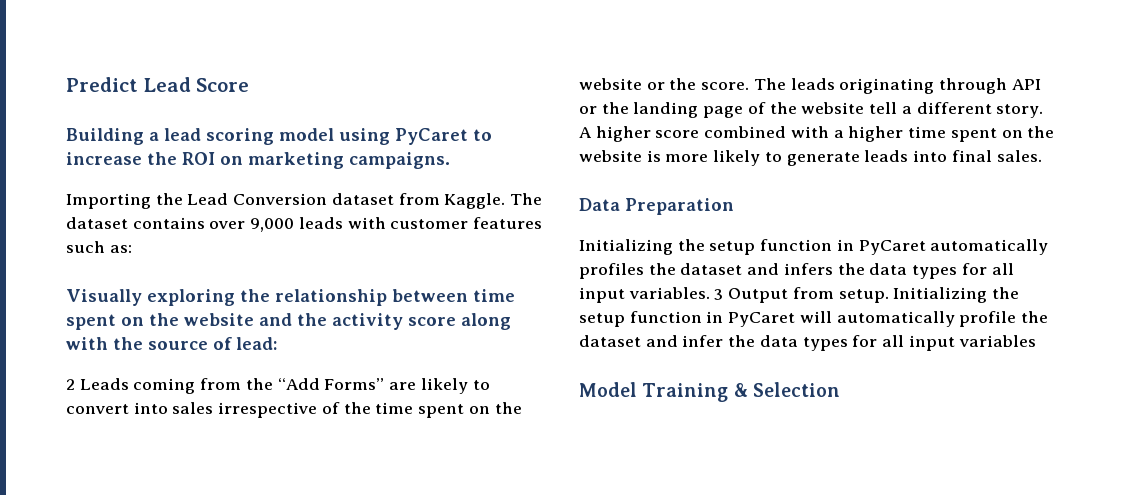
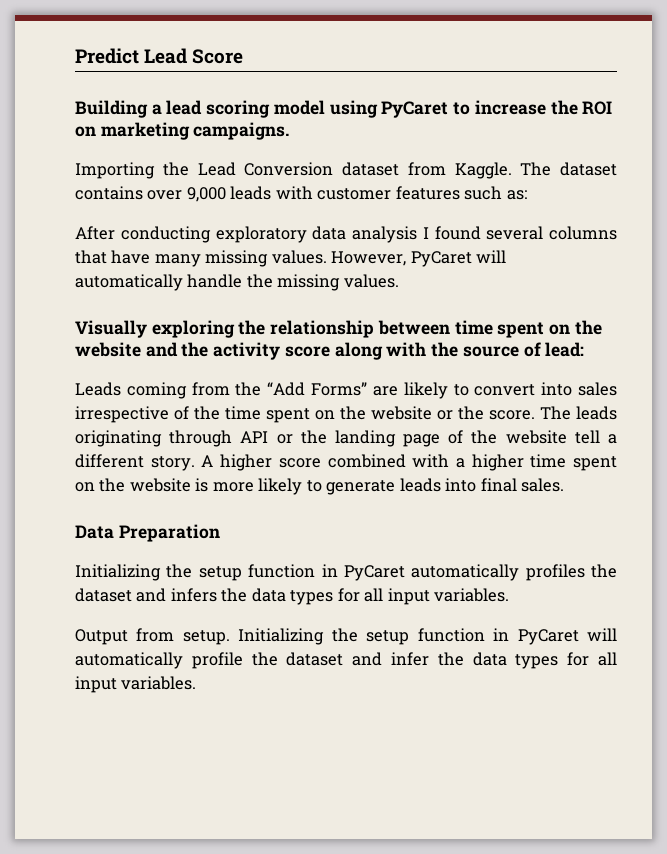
+ After conducting exploratory data analysis I found several columns that have many missing values. However, PyCaret will automatically handle the missing values.
- 2 Leads coming from the “Add Forms” are likely to convert into sales irrespective of the time spent on the website or the score.
+ Leads coming from the “Add Forms” are likely to convert into sales irrespective of the time spent on the website or the score.
- Initializing the setup function in PyCaret automatically profiles the dataset and infers the data types for all input variables. 3 Output from setup.
+ Initializing the setup function in PyCaret automatically profiles the dataset and infers the data types for all input variables.
+ Output from setup.
- Initializing the setup function in PyCaret will automatically profile the dataset and infer the data types for all input variables
- Model Training & Selection
+ Initializing the setup function in PyCaret will automatically profile the dataset and infer the data types for all input variables.

